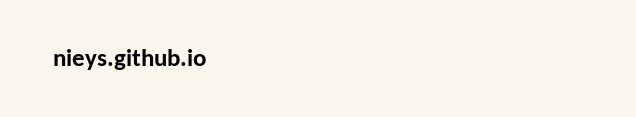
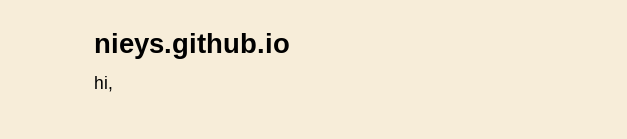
+ hi,

